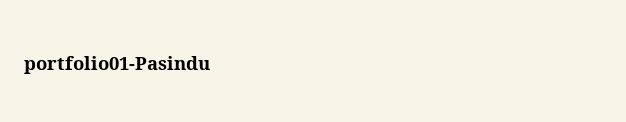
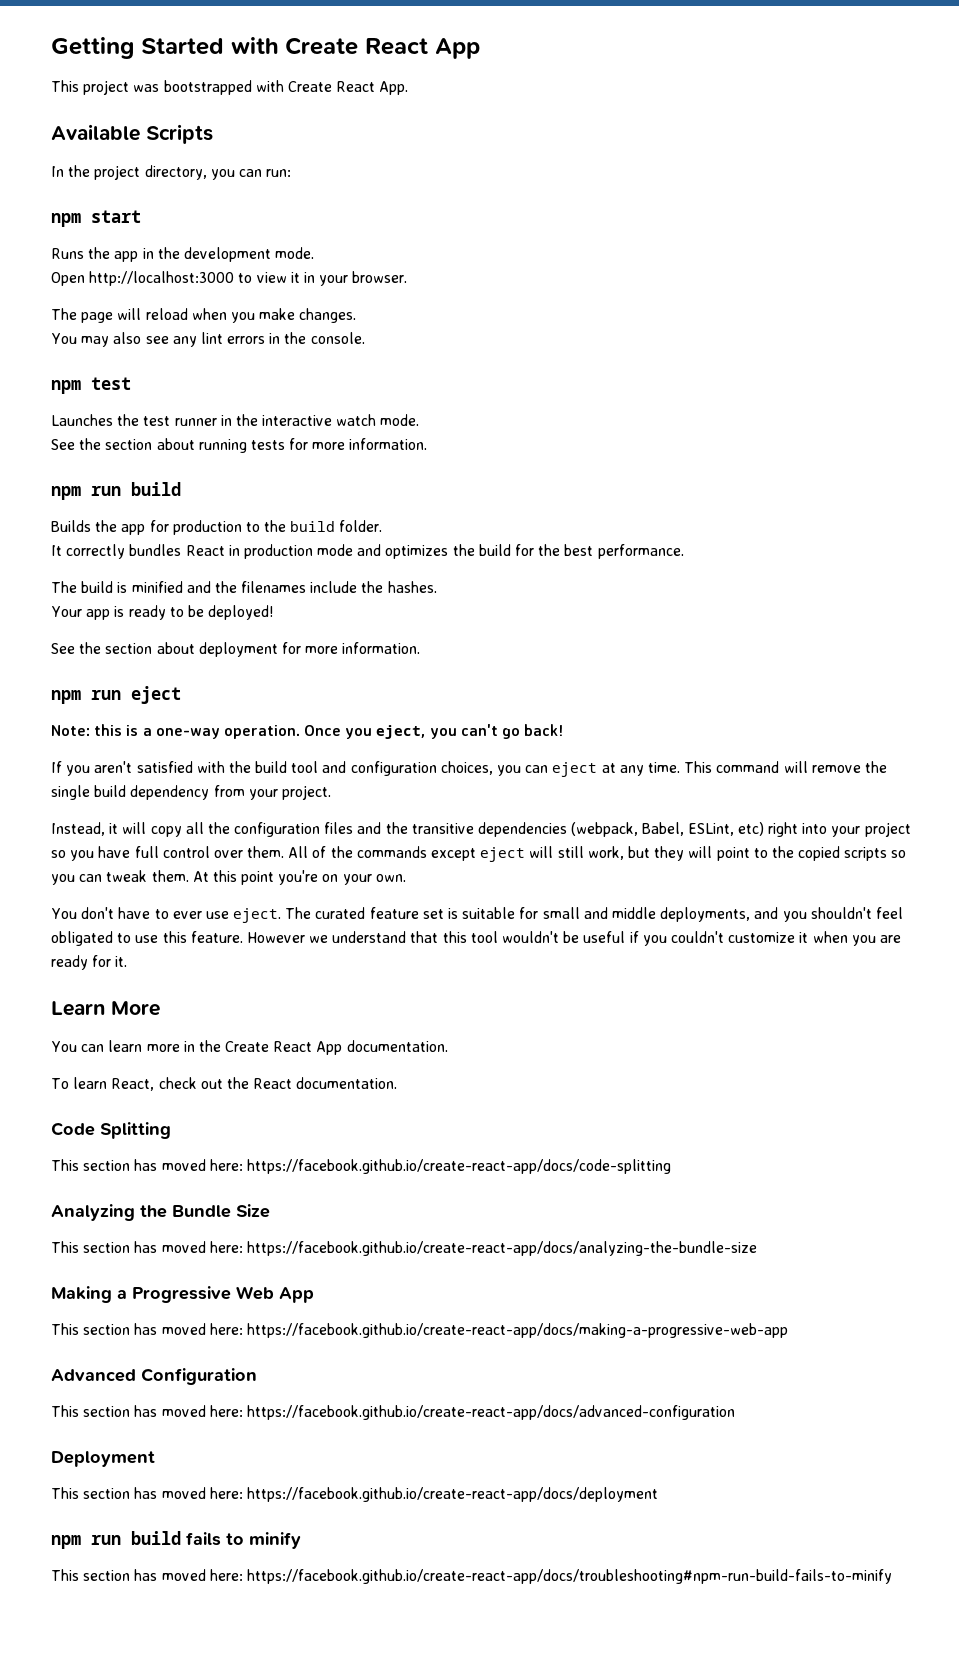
- portfolio01-Pasindu
+ Getting Started with Create React App
+ This project was bootstrapped with Create React App.
+ Available Scripts
+ In the project directory, you can run:
+ npm start
+ Runs the app in the development mode.
+ Open http://localhost:3000 to view it in your browser.
+ The page will reload when you make changes.
+ You may also see any lint errors in the console.
+ npm test
+ Launches the test runner in the interactive watch mode.
+ See the section about running tests for more information.
+ npm run build
+ Builds the app for production to the build folder.
+ It correctly bundles React in production mode and optimizes the build for the best performance.
+ The build is minified and the filenames include the hashes.
+ Your app is ready to be deployed!
+ See the section about deployment for more information.
+ npm run eject
+ Note: this is a one-way operation. Once you eject, you can't go back!
+ If you aren't satisfied with the build tool and configuration choices, you can eject at any time. This command will remove the single build dependency from your project.
+ Instead, it will copy all the configuration files and the transitive dependencies (webpack, Babel, ESLint, etc) right into your project so you have full control over them. All of the commands except eject will still work, but they will point to the copied scripts so you can tweak them. At this point you're on your own.
+ You don't have to ever use eject. The curated feature set is suitable for small and middle deployments, and you shouldn't feel obligated to use this feature. However we understand that this tool wouldn't be useful if you couldn't customize it when you are ready for it.
+ Learn More
+ You can learn more in the Create React App documentation.
+ To learn React, check out the React documentation.
+ Code Splitting
+ This section has moved here: https://facebook.github.io/create-react-app/docs/code-splitting
+ Analyzing the Bundle Size
+ This section has moved here: https://facebook.github.io/create-react-app/docs/analyzing-the-bundle-size
+ Making a Progressive Web App
+ This section has moved here: https://facebook.github.io/create-react-app/docs/making-a-progressive-web-app
+ Advanced Configuration
+ This section has moved here: https://facebook.github.io/create-react-app/docs/advanced-configuration
+ Deployment
+ This section has moved here: https://facebook.github.io/create-react-app/docs/deployment
+ npm run build fails to minify
+ This section has moved here: https://facebook.github.io/create-react-app/docs/troubleshooting#npm-run-build-fails-to-minify

